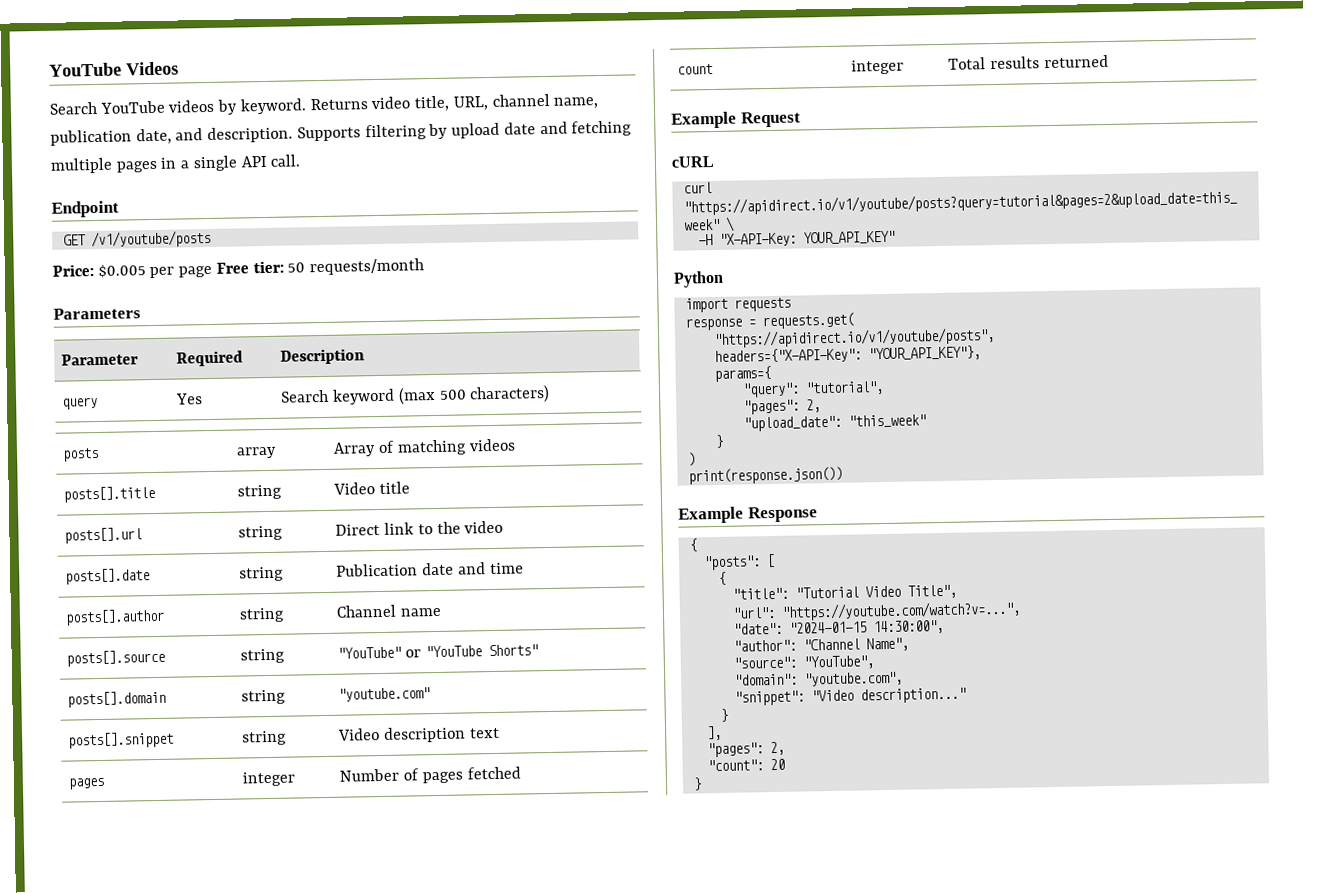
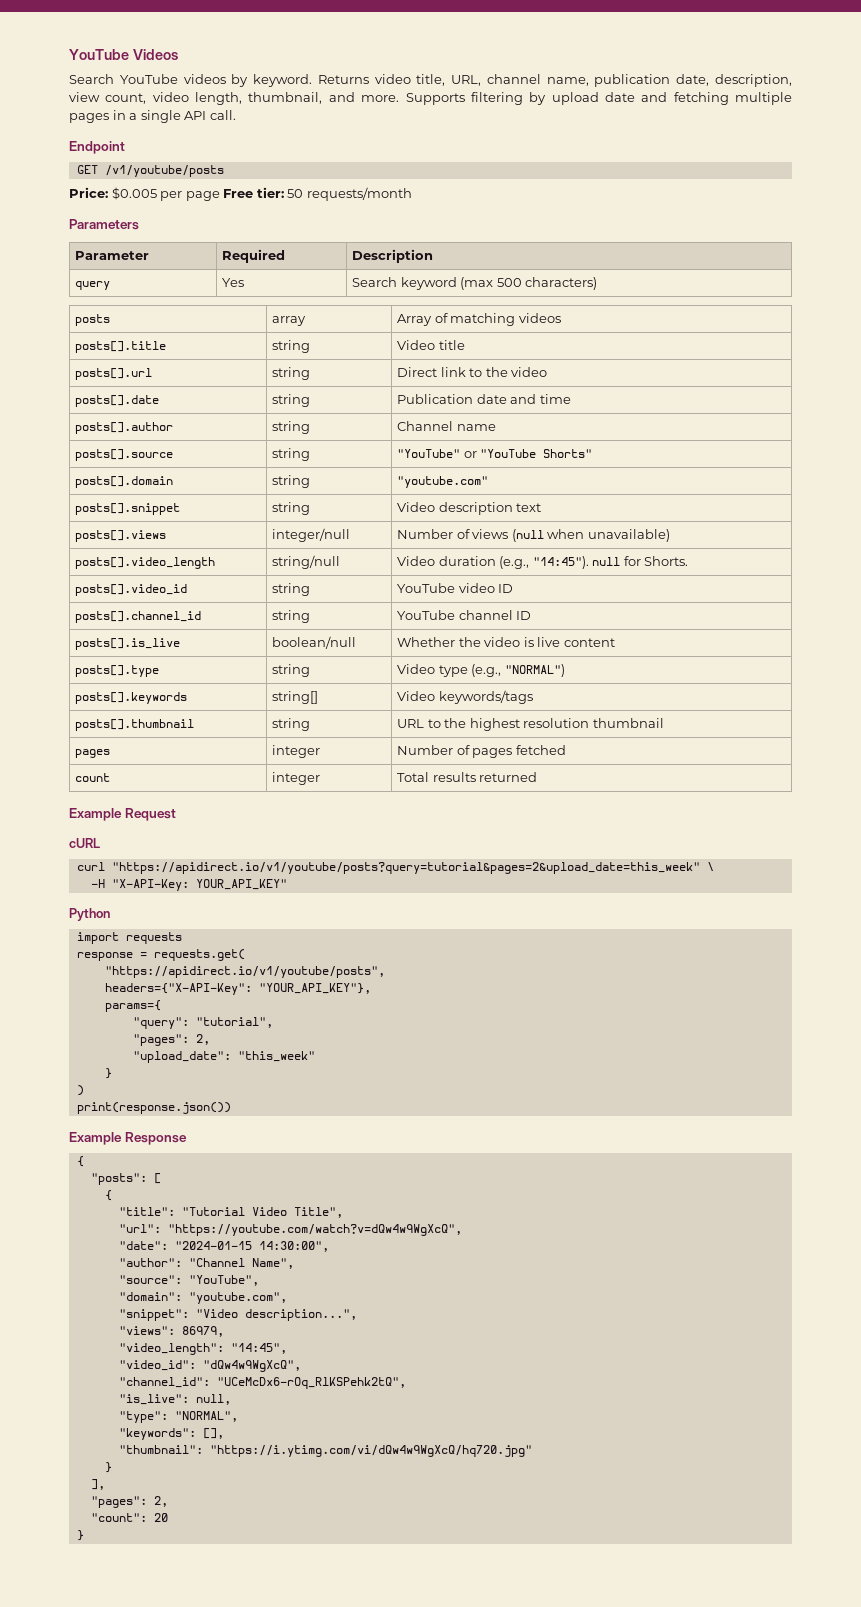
- Returns video title, URL, channel name, publication date, and description.
+ Returns video title, URL, channel name, publication date, description, view count, video length, thumbnail, and more.
+ posts[].views | integer/null | Number of views (null when unavailable)
+ posts[].video_length | string/null | Video duration (e.g., "14:45"). null for Shorts.
+ posts[].video_id | string | YouTube video ID
+ posts[].channel_id | string | YouTube channel ID
+ posts[].is_live | boolean/null | Whether the video is live content
+ posts[].type | string | Video type (e.g., "NORMAL")
+ posts[].keywords | string[] | Video keywords/tags
+ posts[].thumbnail | string | URL to the highest resolution thumbnail
- "url": "https://youtube.com/watch?v=...",
+ "url": "https://youtube.com/watch?v=dQw4w9WgXcQ",
- "snippet": "Video description..."
+ "snippet": "Video description...",
+ "views": 86979,
+ "video_length": "14:45",
+ "video_id": "dQw4w9WgXcQ",
+ "channel_id": "UCeMcDx6-rOq_RlKSPehk2tQ",
+ "is_live": null,
+ "type": "NORMAL",
+ "keywords": [],
+ "thumbnail": "https://i.ytimg.com/vi/dQw4w9WgXcQ/hq720.jpg"

